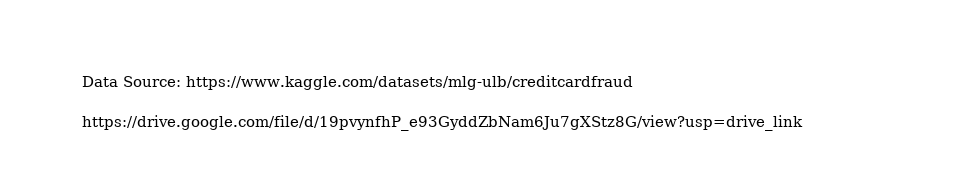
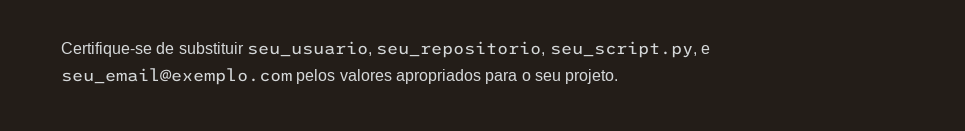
- Data Source: https://www.kaggle.com/datasets/mlg-ulb/creditcardfraud
- https://drive.google.com/file/d/19pvynfhP_e93GyddZbNam6Ju7gXStz8G/view?usp=drive_link
+ Certifique-se de substituir seu_usuario, seu_repositorio, seu_script.py, e seu_email@exemplo.com pelos valores apropriados para o seu projeto.

